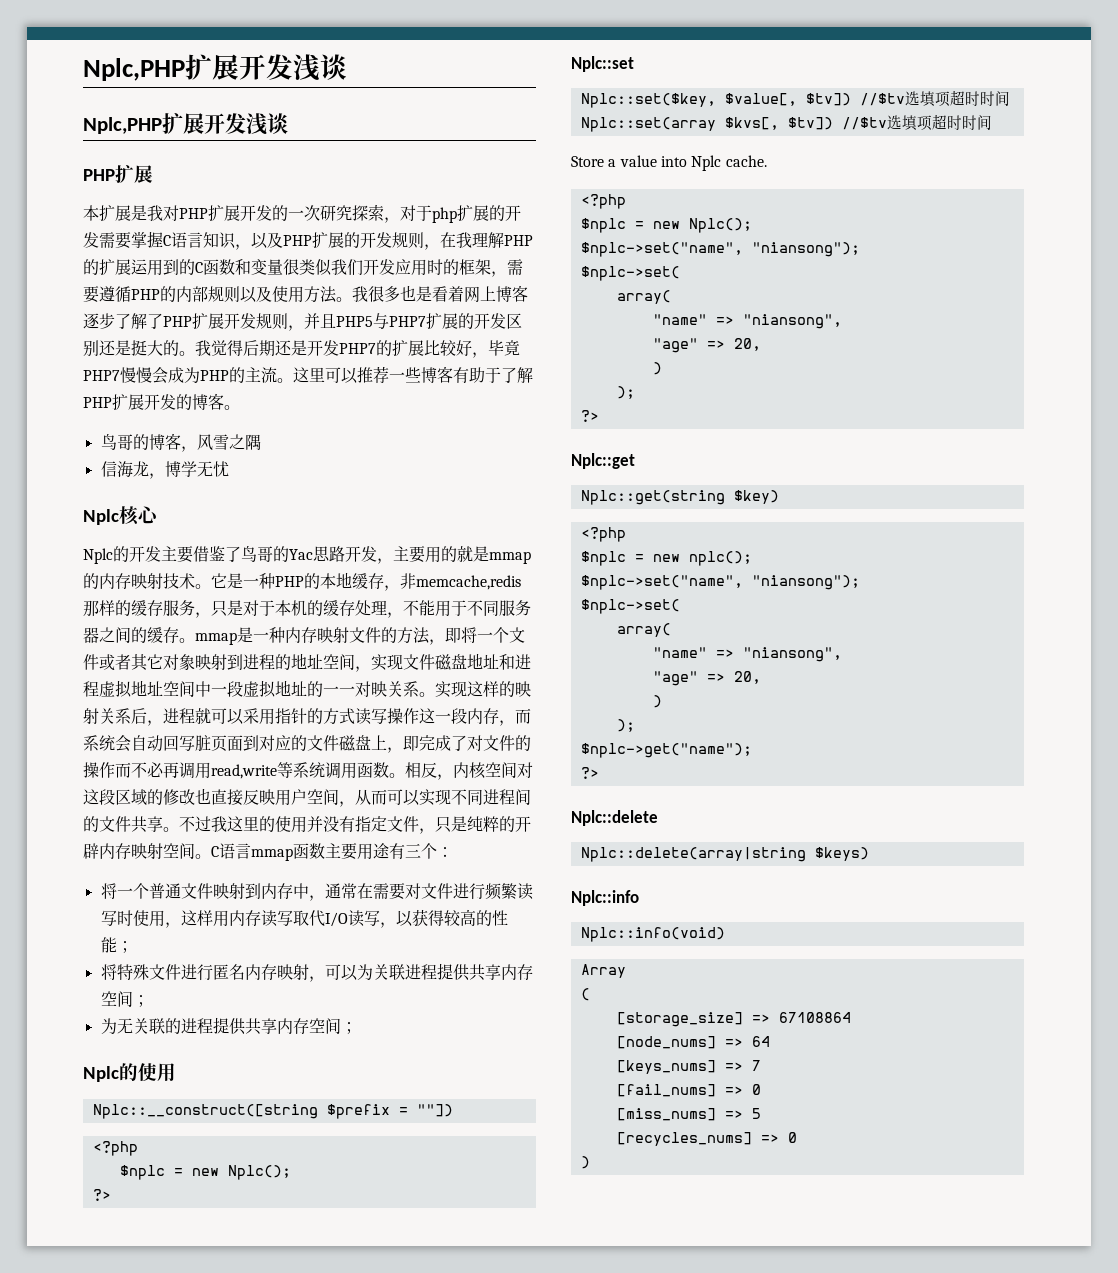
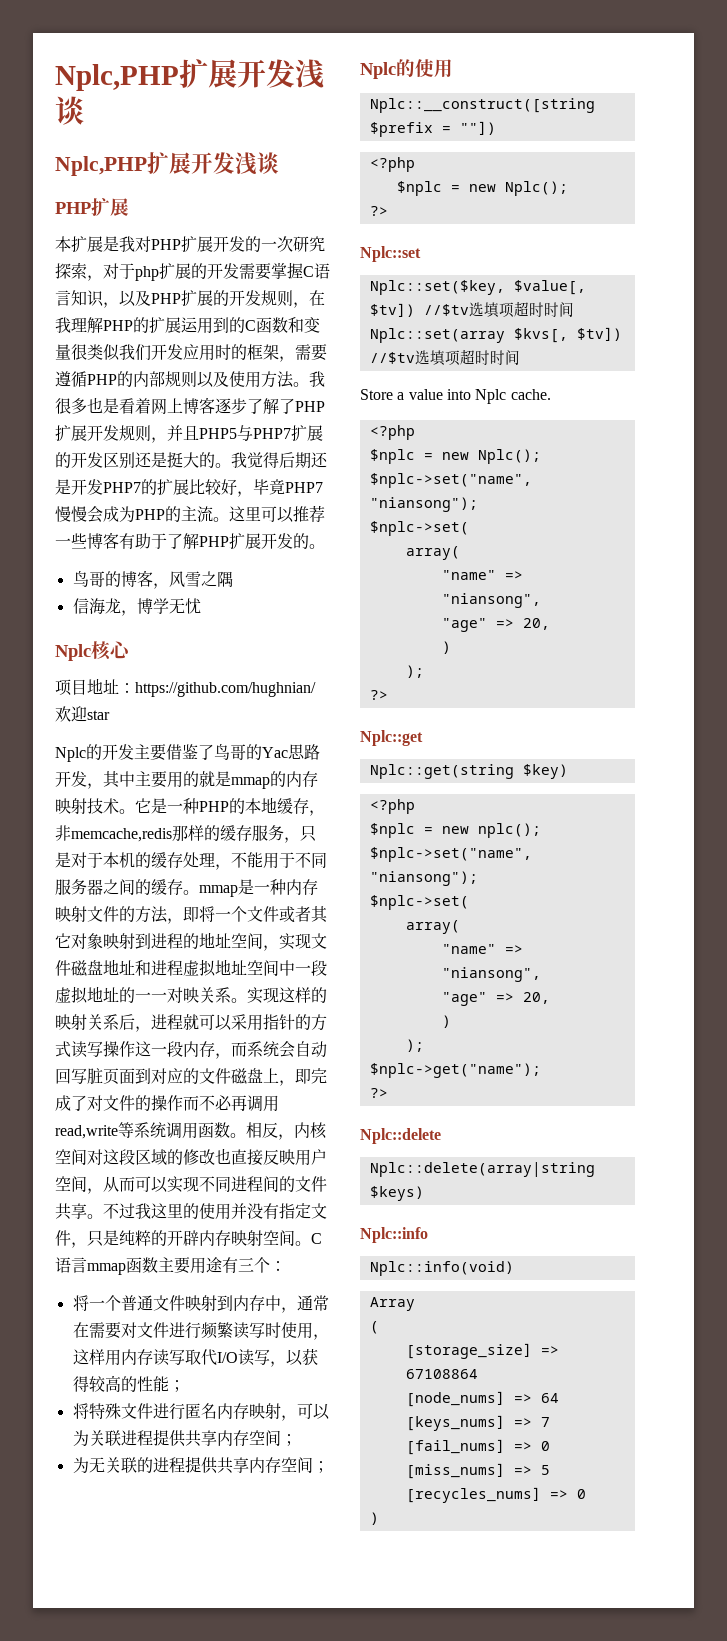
- 这里可以推荐一些博客有助于了解PHP扩展开发的博客。
+ 这里可以推荐一些博客有助于了解PHP扩展开发的。
+ 项目地址：https://github.com/hughnian/欢迎star
- Nplc的开发主要借鉴了鸟哥的Yac思路开发，主要用的就是mmap的内存映射技术。
+ Nplc的开发主要借鉴了鸟哥的Yac思路开发，其中主要用的就是mmap的内存映射技术。

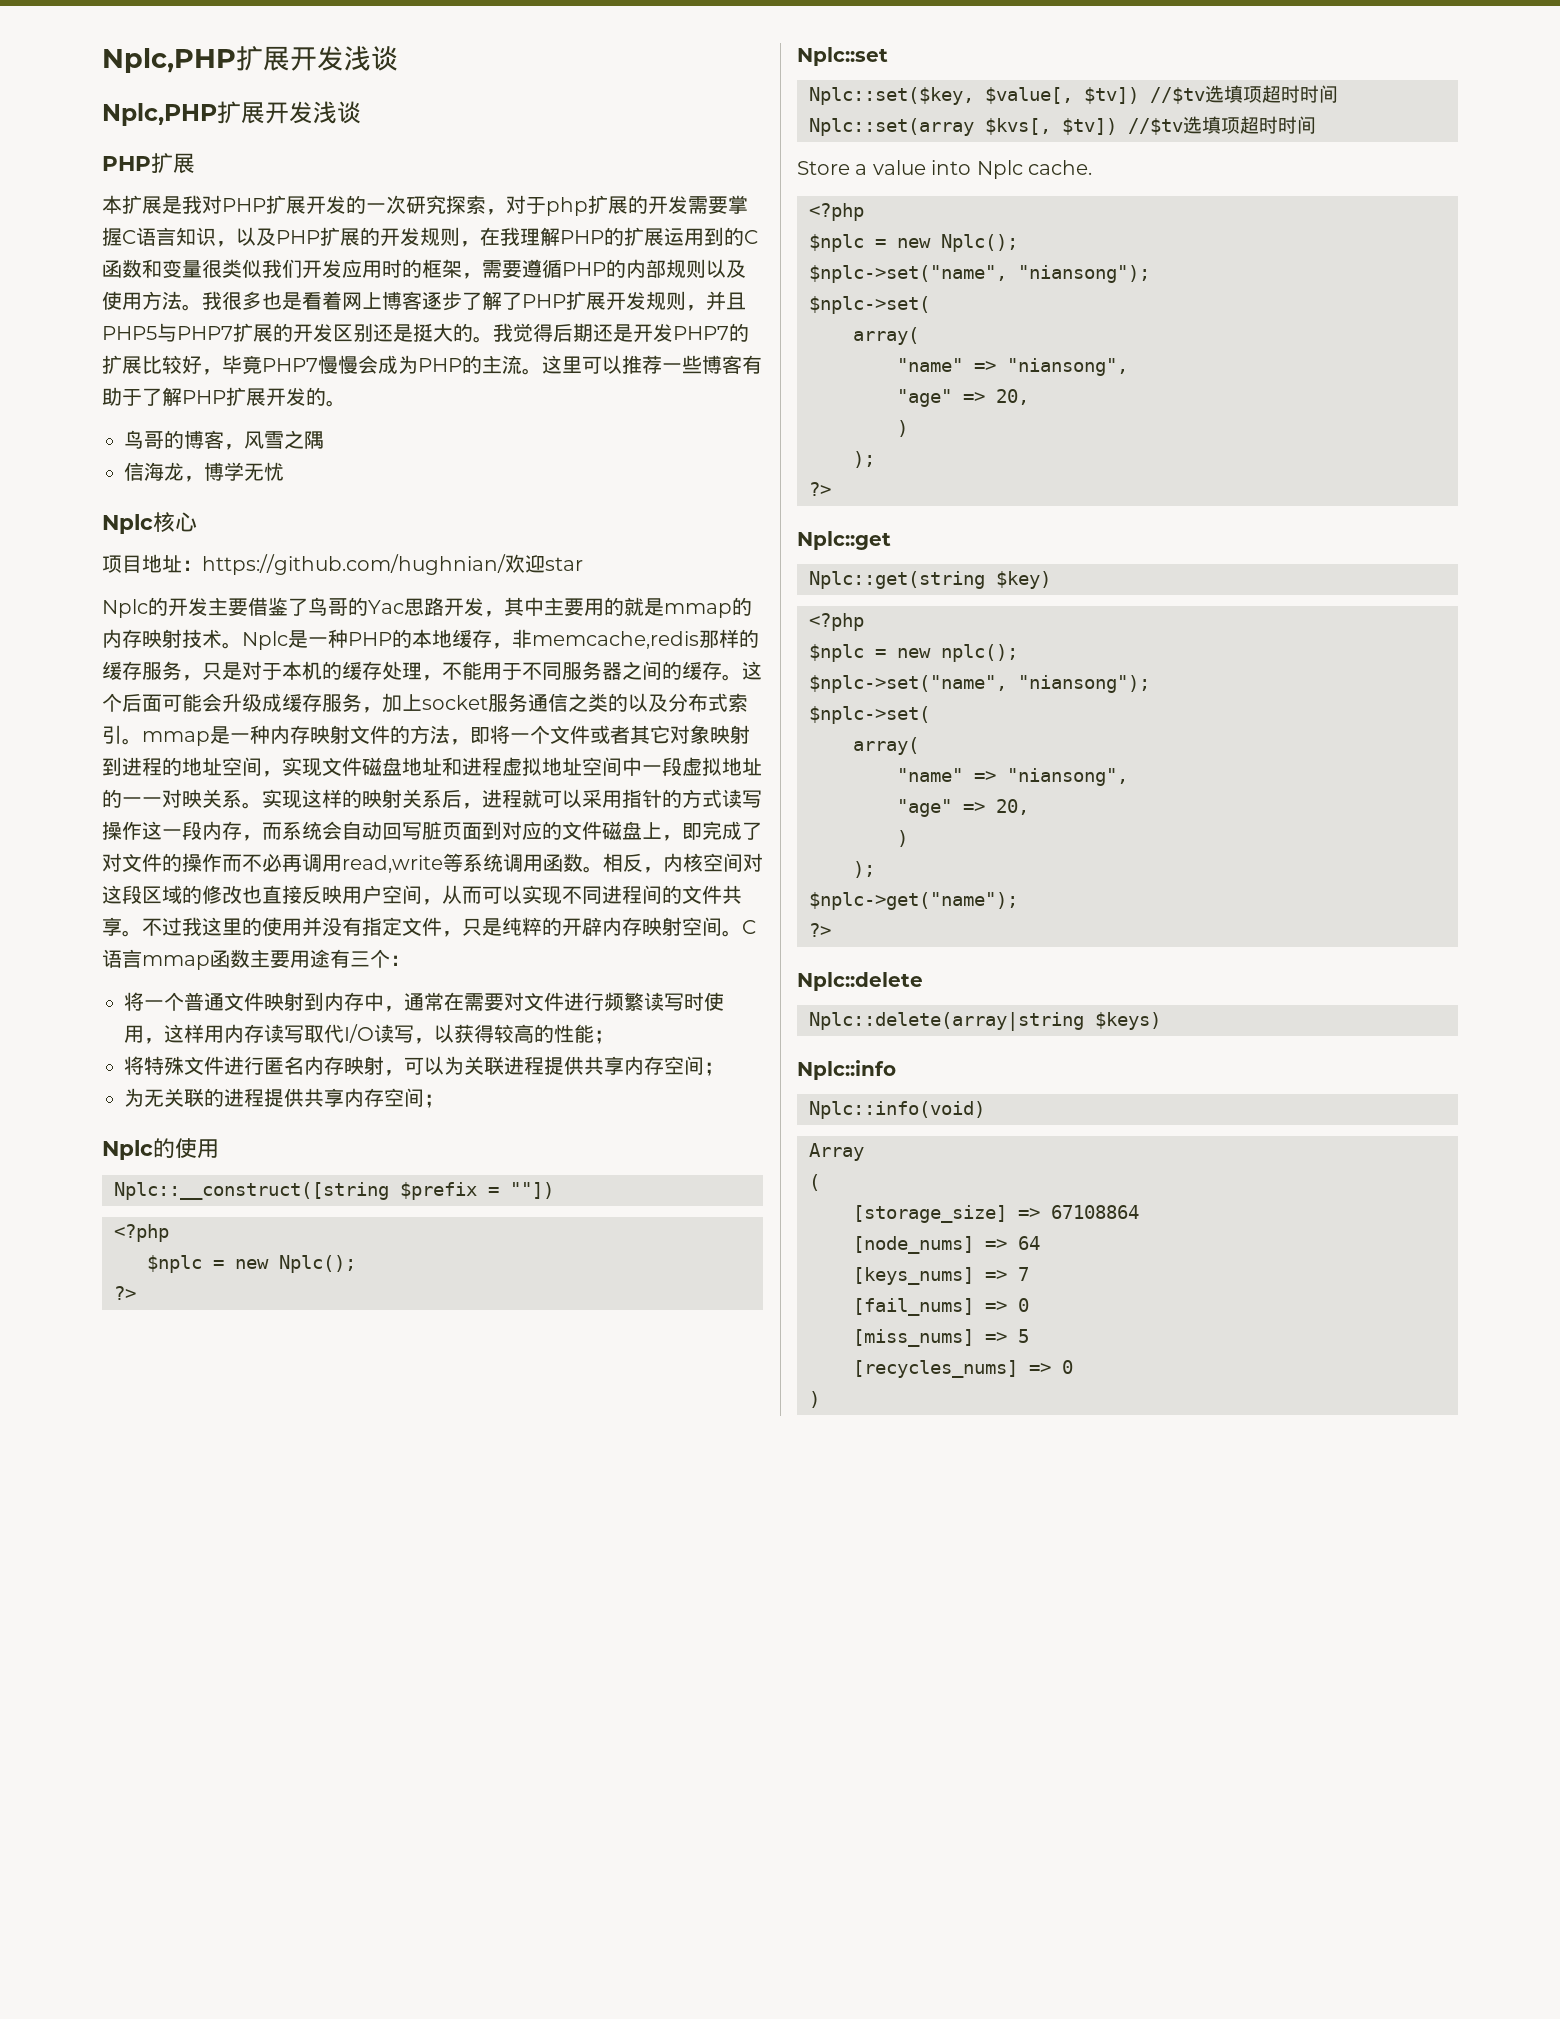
- 它是一种PHP的本地缓存，非memcache,redis那样的缓存服务，只是对于本机的缓存处理，不能用于不同服务器之间的缓存。mmap是一种内存映射文件的方法，即将一个文件或者其它对象映射到进程的地址空间，实现文件磁盘地址和进程虚拟地址空间中一段虚拟地址的一一对映关系。
+ Nplc是一种PHP的本地缓存，非memcache,redis那样的缓存服务，只是对于本机的缓存处理，不能用于不同服务器之间的缓存。这个后面可能会升级成缓存服务，加上socket服务通信之类的以及分布式索引。mmap是一种内存映射文件的方法，即将一个文件或者其它对象映射到进程的地址空间，实现文件磁盘地址和进程虚拟地址空间中一段虚拟地址的一一对映关系。

